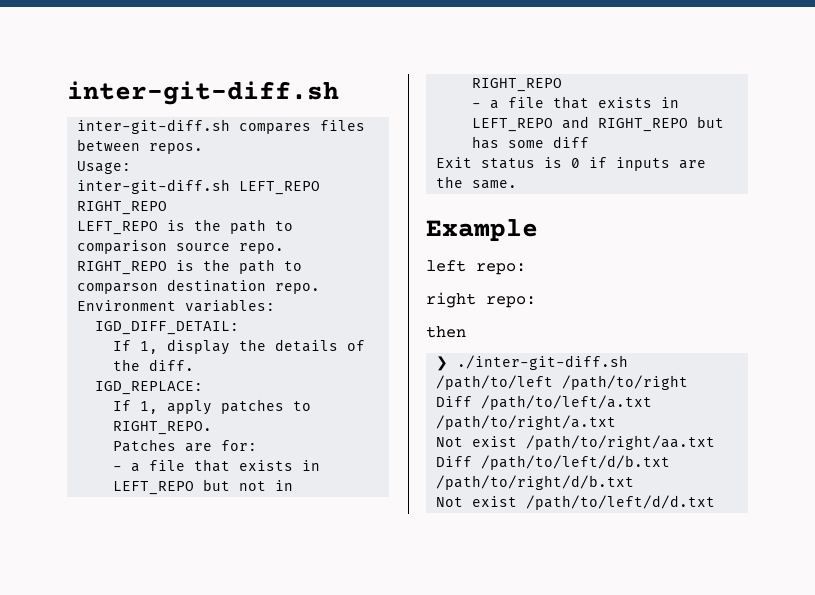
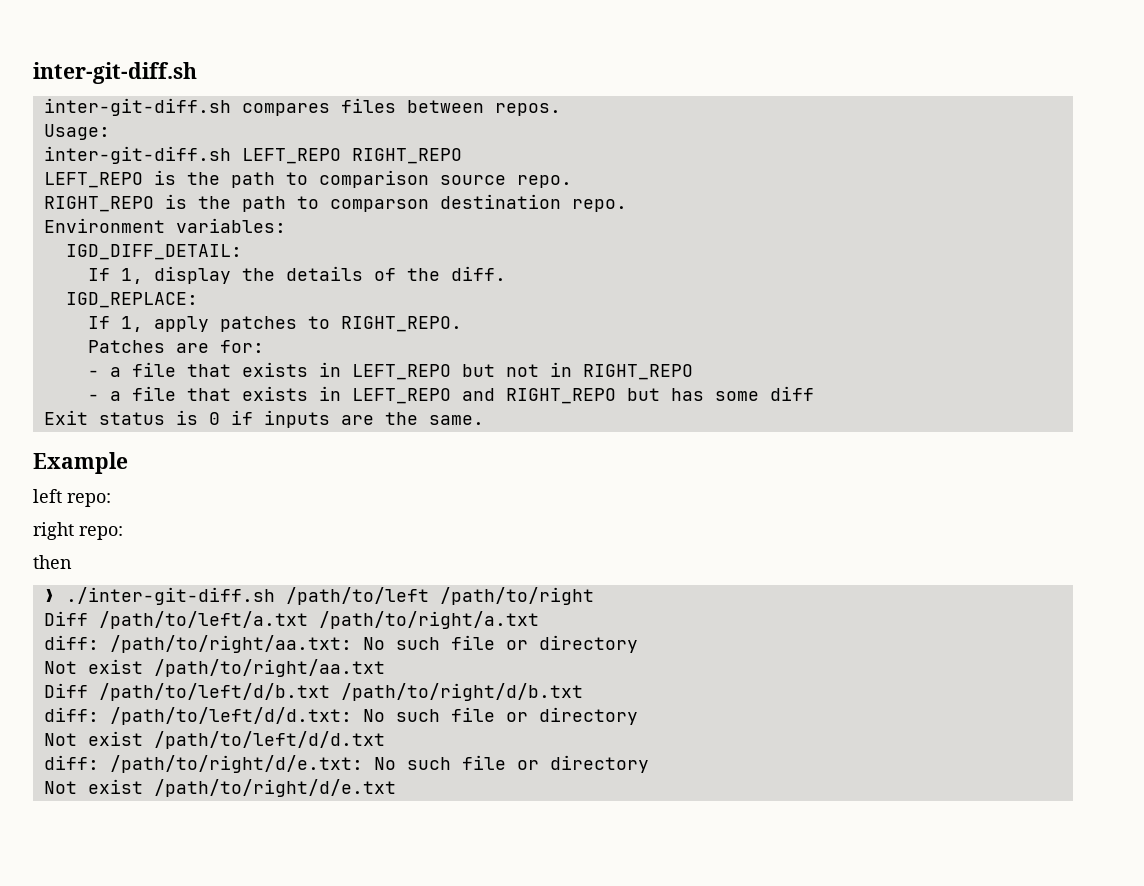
+ diff: /path/to/right/aa.txt: No such file or directory
+ diff: /path/to/left/d/d.txt: No such file or directory
  Not exist /path/to/left/d/d.txt
+ diff: /path/to/right/d/e.txt: No such file or directory
+ Not exist /path/to/right/d/e.txt

